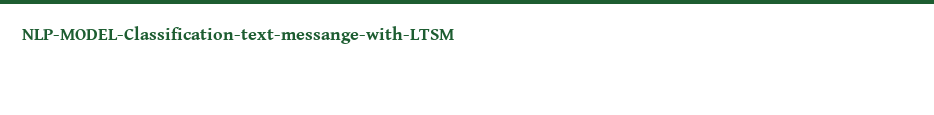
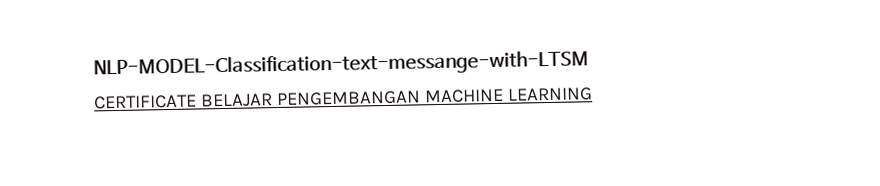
+ CERTIFICATE BELAJAR PENGEMBANGAN MACHINE LEARNING

